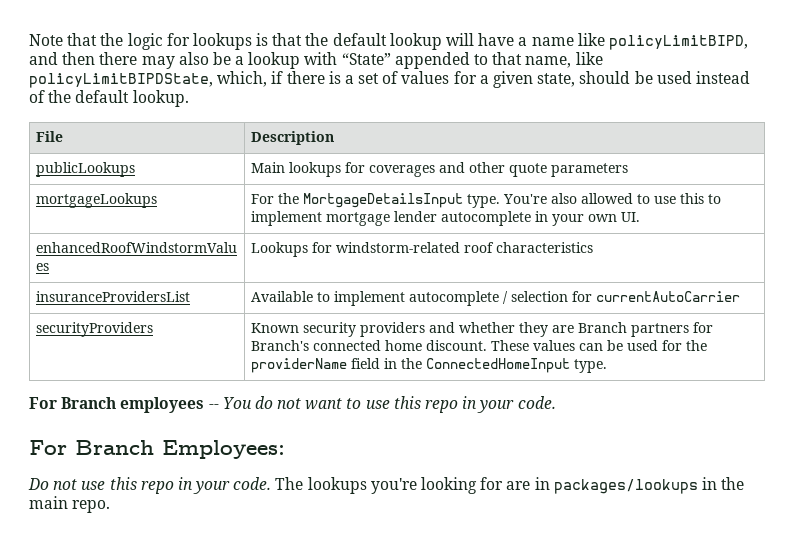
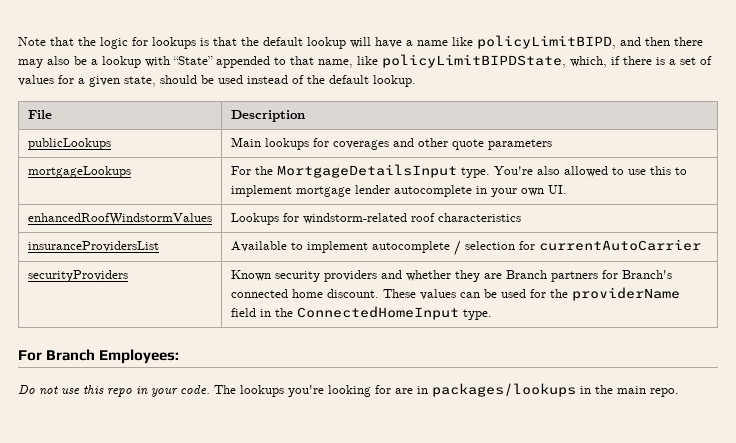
- For Branch employees -- You do not want to use this repo in your code.

